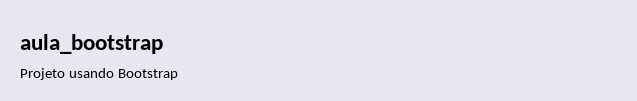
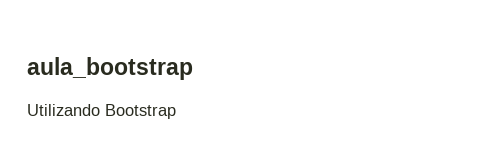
- Projeto usando Bootstrap
+ Utilizando Bootstrap

